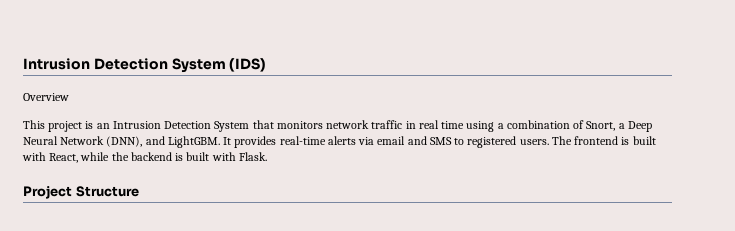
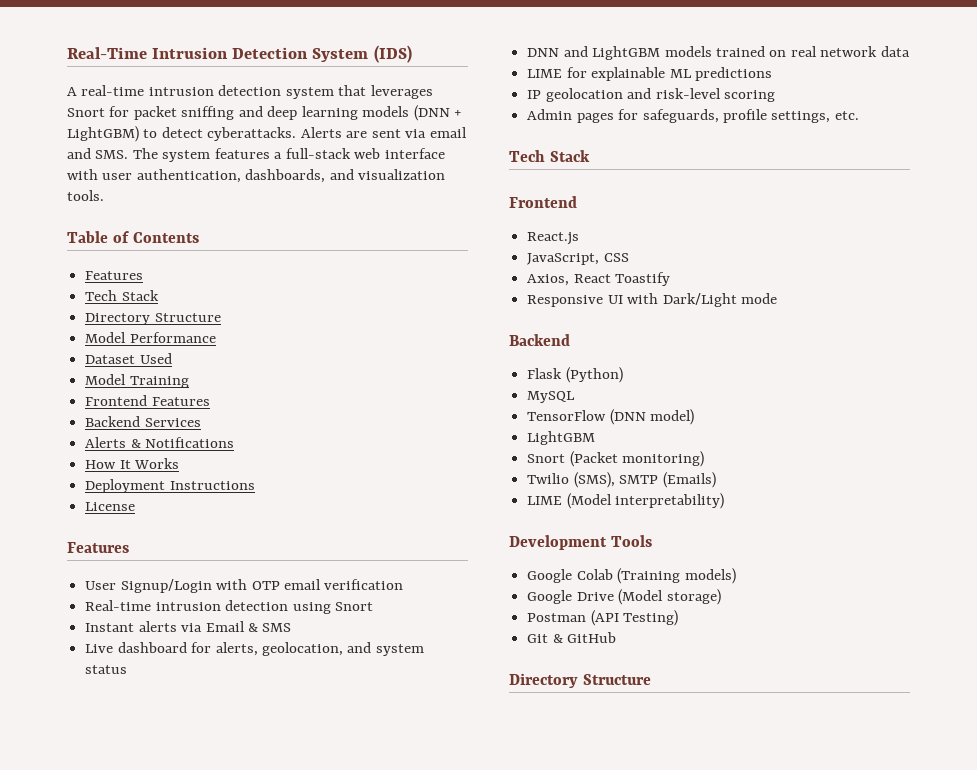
- Intrusion Detection System (IDS)
+ Real-Time Intrusion Detection System (IDS)
- Overview
- This project is an Intrusion Detection System that monitors network traffic in real time using a combination of Snort, a Deep Neural Network (DNN), and LightGBM. It provides real-time alerts via email and SMS to registered users. The frontend is built with React, while the backend is built with Flask.
- Project Structure
+ A real-time intrusion detection system that leverages Snort for packet sniffing and deep learning models (DNN + LightGBM) to detect cyberattacks. Alerts are sent via email and SMS. The system features a full-stack web interface with user authentication, dashboards, and visualization tools.
+ Table of Contents
+ Features
+ Tech Stack
+ Directory Structure
+ Model Performance
+ Dataset Used
+ Model Training
+ Frontend Features
+ Backend Services
+ Alerts & Notifications
+ How It Works
+ Deployment Instructions
+ License
+ Features
+ User Signup/Login with OTP email verification
+ Real-time intrusion detection using Snort
+ Instant alerts via Email & SMS
+ Live dashboard for alerts, geolocation, and system status
+ DNN and LightGBM models trained on real network data
+ LIME for explainable ML predictions
+ IP geolocation and risk-level scoring
+ Admin pages for safeguards, profile settings, etc.
+ Tech Stack
+ Frontend
+ React.js
+ JavaScript, CSS
+ Axios, React Toastify
+ Responsive UI with Dark/Light mode
+ Backend
+ Flask (Python)
+ MySQL
+ TensorFlow (DNN model)
+ LightGBM
+ Snort (Packet monitoring)
+ Twilio (SMS), SMTP (Emails)
+ LIME (Model interpretability)
+ Development Tools
+ Google Colab (Training models)
+ Google Drive (Model storage)
+ Postman (API Testing)
+ Git & GitHub
+ Directory Structure

